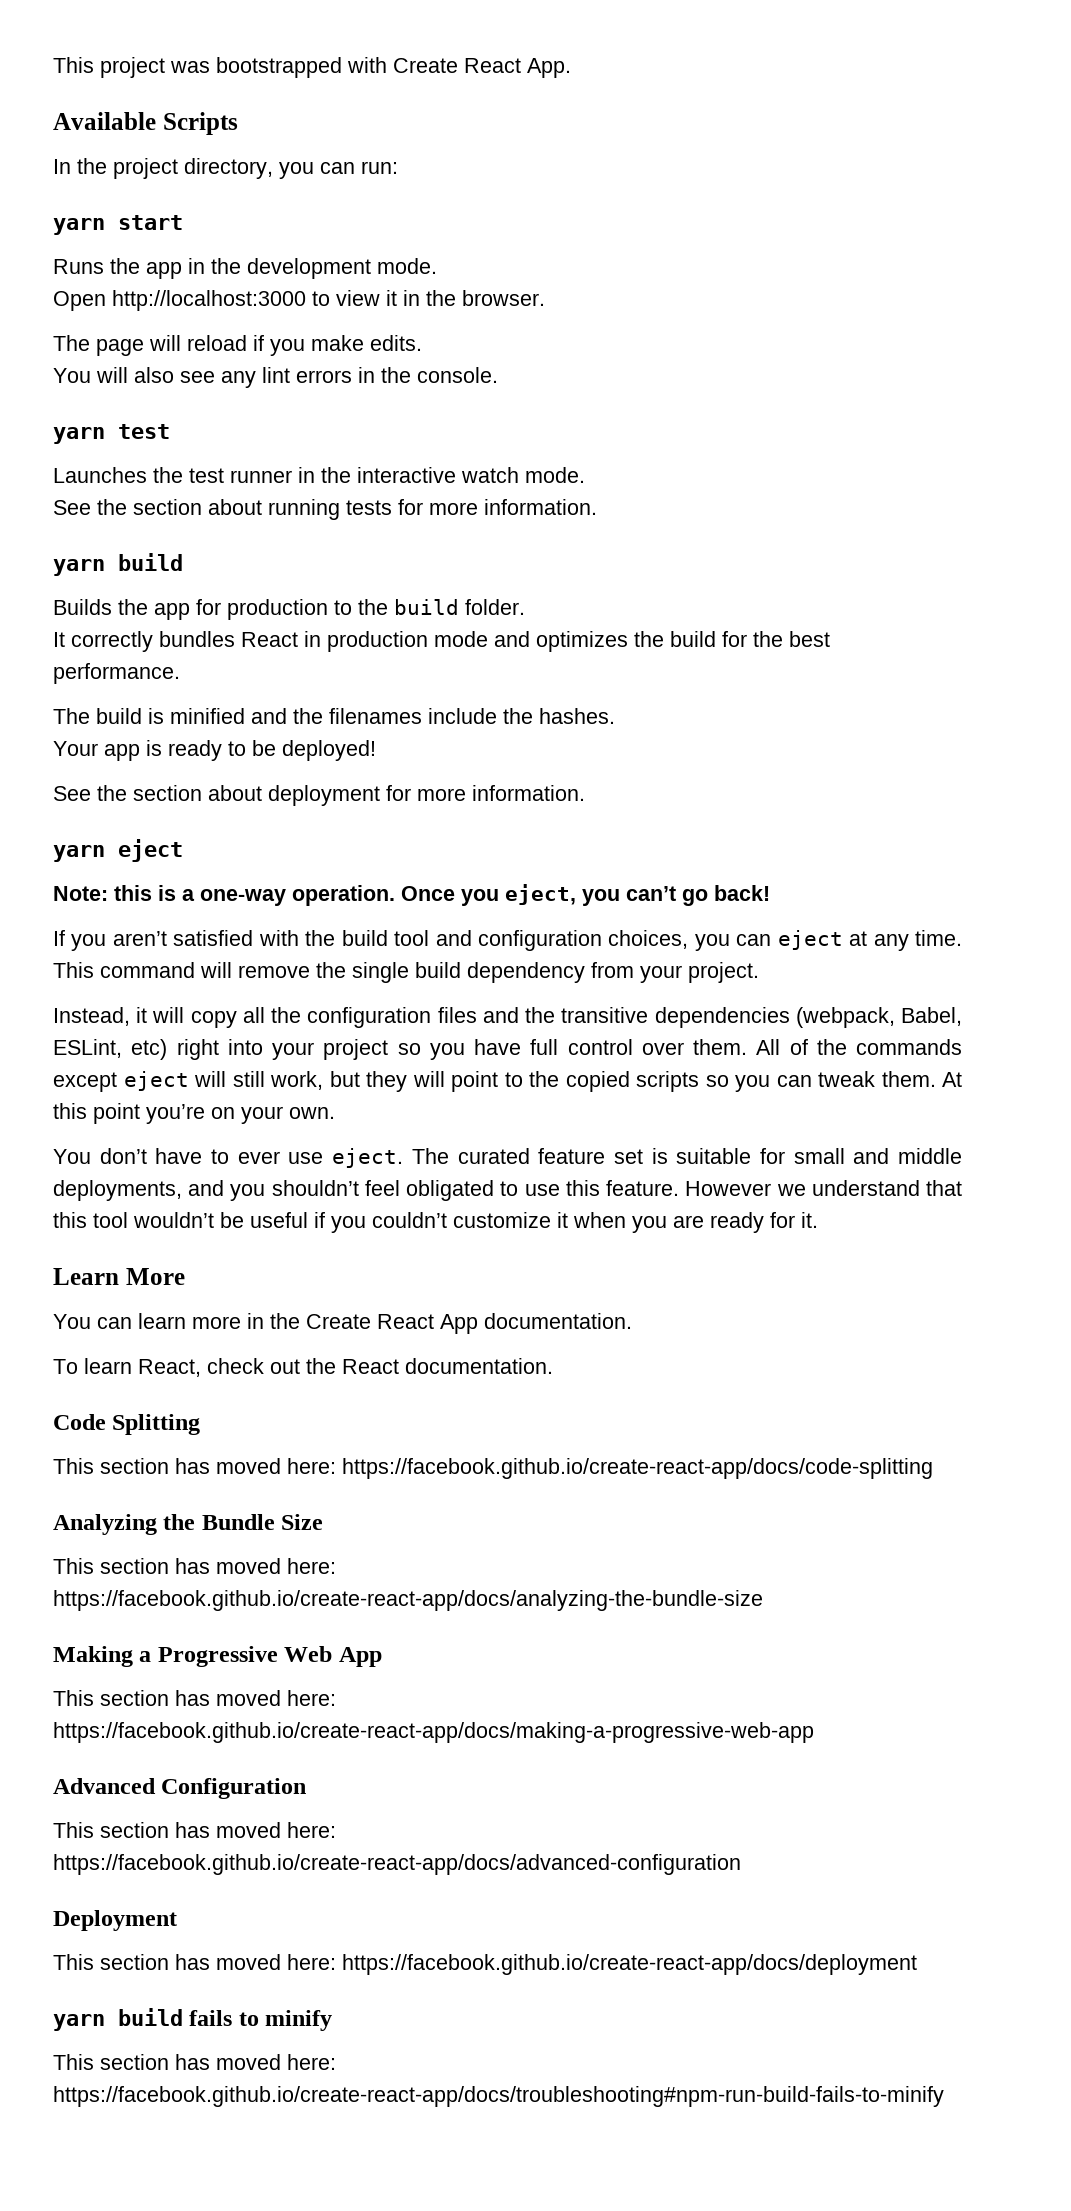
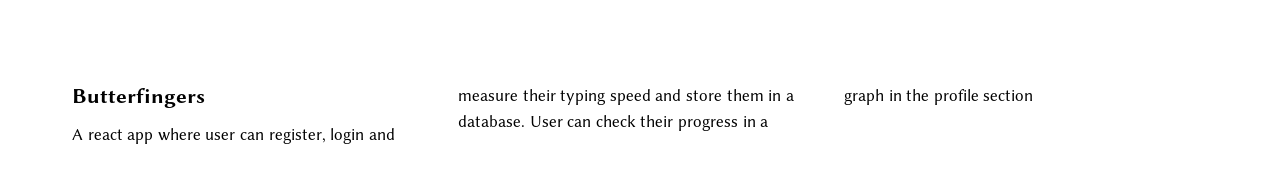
- This project was bootstrapped with Create React App.
- Available Scripts
- In the project directory, you can run:
- yarn start
- Runs the app in the development mode.
- Open http://localhost:3000 to view it in the browser.
- The page will reload if you make edits.
- You will also see any lint errors in the console.
- yarn test
- Launches the test runner in the interactive watch mode.
- See the section about running tests for more information.
- yarn build
- Builds the app for production to the build folder.
- It correctly bundles React in production mode and optimizes the build for the best performance.
- The build is minified and the filenames include the hashes.
- Your app is ready to be deployed!
- See the section about deployment for more information.
- yarn eject
- Note: this is a one-way operation. Once you eject, you can’t go back!
- If you aren’t satisfied with the build tool and configuration choices, you can eject at any time. This command will remove the single build dependency from your project.
- Instead, it will copy all the configuration files and the transitive dependencies (webpack, Babel, ESLint, etc) right into your project so you have full control over them. All of the commands except eject will still work, but they will point to the copied scripts so you can tweak them. At this point you’re on your own.
- You don’t have to ever use eject. The curated feature set is suitable for small and middle deployments, and you shouldn’t feel obligated to use this feature. However we understand that this tool wouldn’t be useful if you couldn’t customize it when you are ready for it.
- Learn More
- You can learn more in the Create React App documentation.
- To learn React, check out the React documentation.
- Code Splitting
- This section has moved here: https://facebook.github.io/create-react-app/docs/code-splitting
- Analyzing the Bundle Size
- This section has moved here: https://facebook.github.io/create-react-app/docs/analyzing-the-bundle-size
- Making a Progressive Web App
- This section has moved here: https://facebook.github.io/create-react-app/docs/making-a-progressive-web-app
- Advanced Configuration
- This section has moved here: https://facebook.github.io/create-react-app/docs/advanced-configuration
- Deployment
- This section has moved here: https://facebook.github.io/create-react-app/docs/deployment
- yarn build fails to minify
- This section has moved here: https://facebook.github.io/create-react-app/docs/troubleshooting#npm-run-build-fails-to-minify
+ Butterfingers
+ A react app where user can register, login and measure their typing speed and store them in a database. User can check their progress in a graph in the profile section

